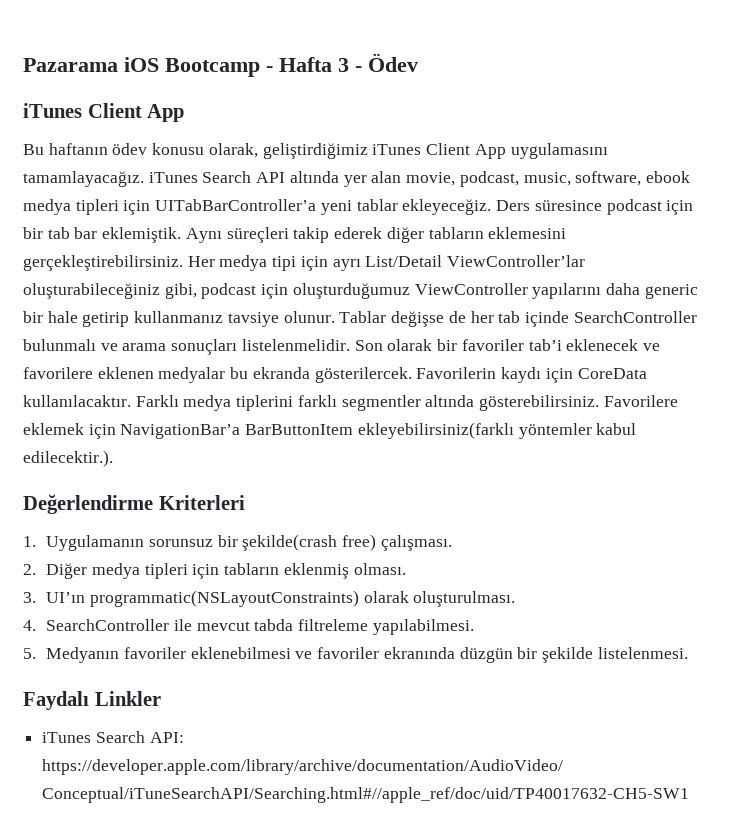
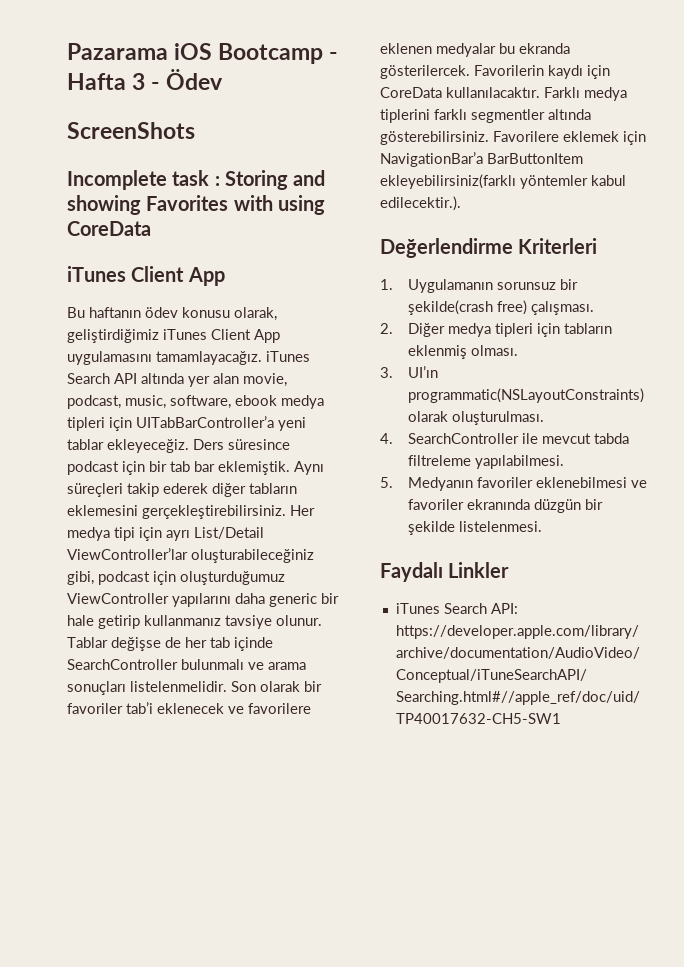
+ ScreenShots
+ Incomplete task : Storing and showing Favorites with using CoreData

